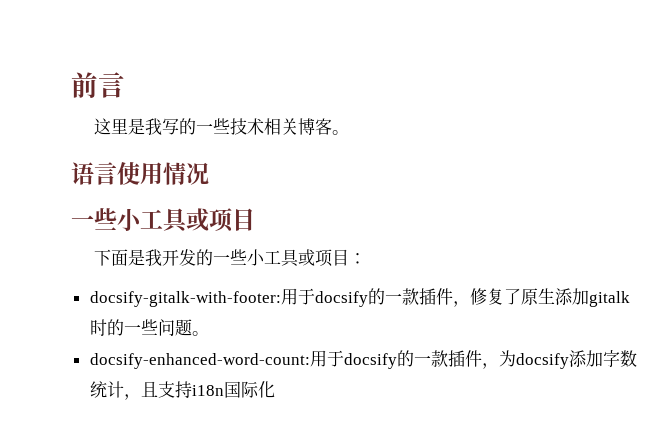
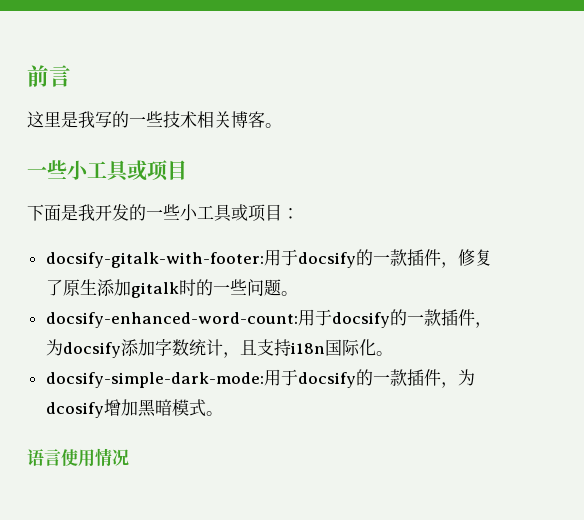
- 语言使用情况
- docsify-enhanced-word-count:用于docsify的一款插件，为docsify添加字数统计，且支持i18n国际化
+ docsify-enhanced-word-count:用于docsify的一款插件，为docsify添加字数统计，且支持i18n国际化。
+ docsify-simple-dark-mode:用于docsify的一款插件，为dcosify增加黑暗模式。
+ 语言使用情况

